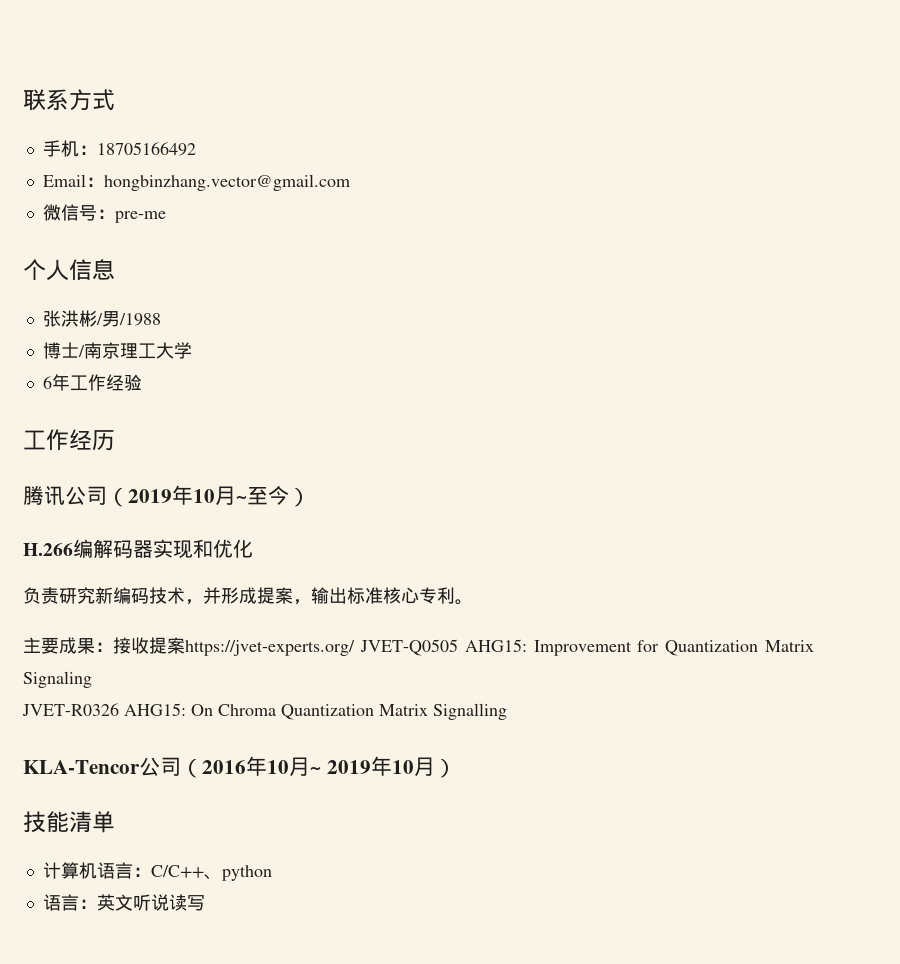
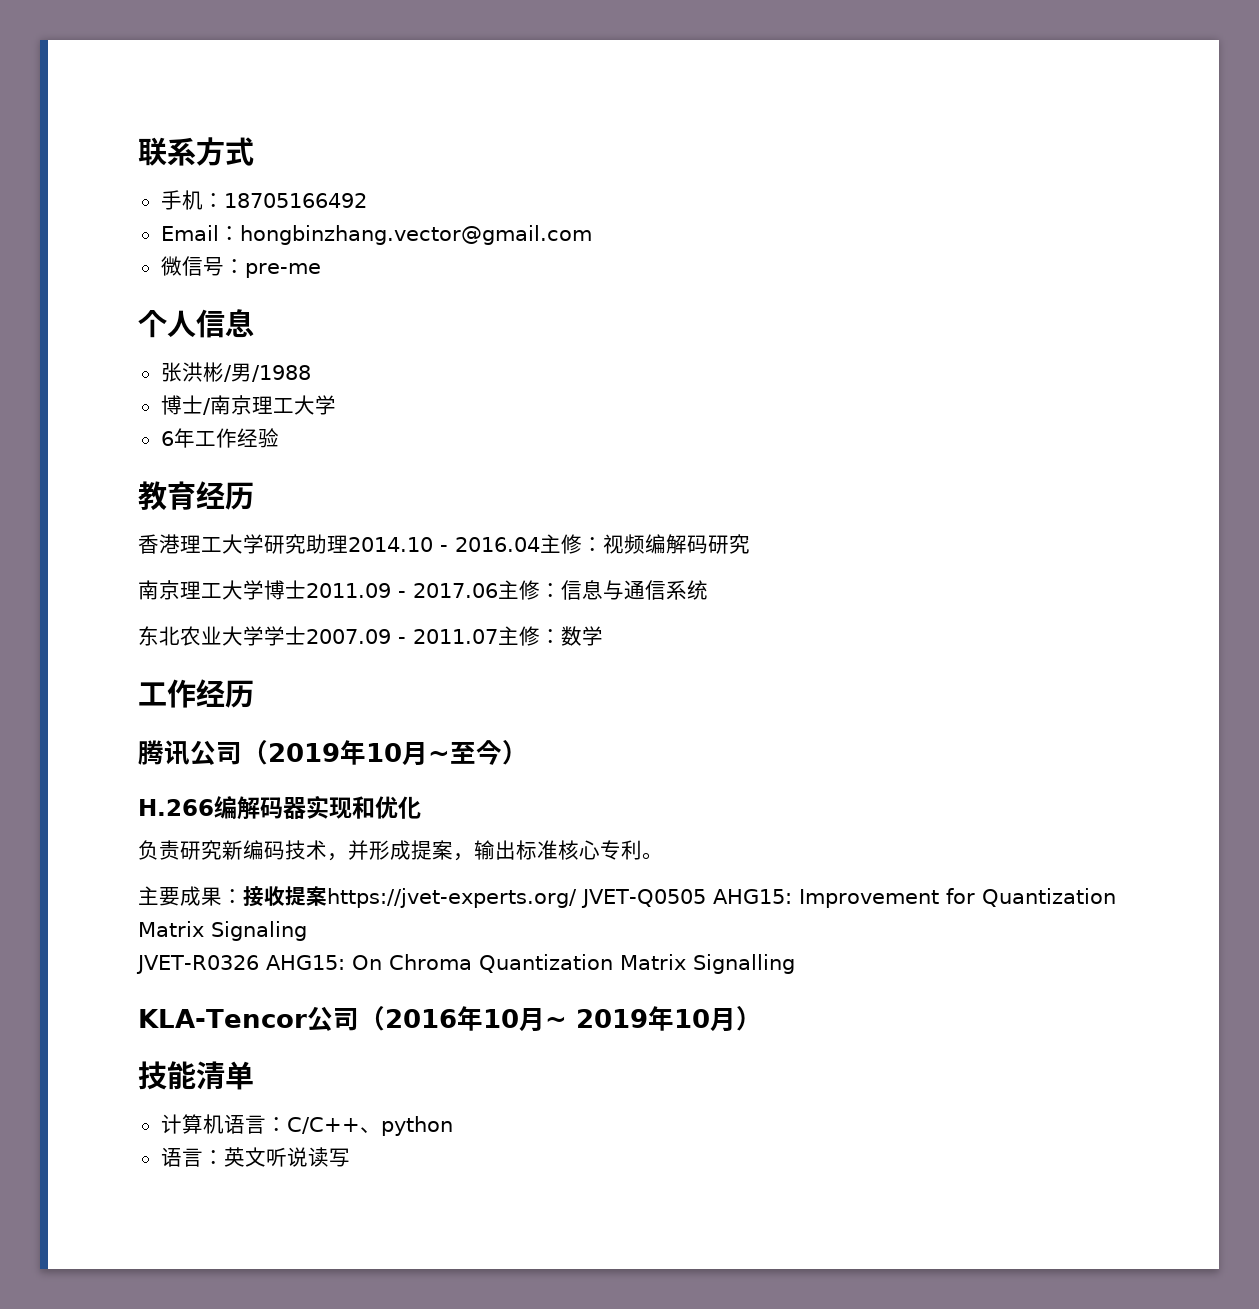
+ 教育经历
+ 香港理工大学研究助理2014.10 - 2016.04主修：视频编解码研究
+ 南京理工大学博士2011.09 - 2017.06主修：信息与通信系统
+ 东北农业大学学士2007.09 - 2011.07主修：数学

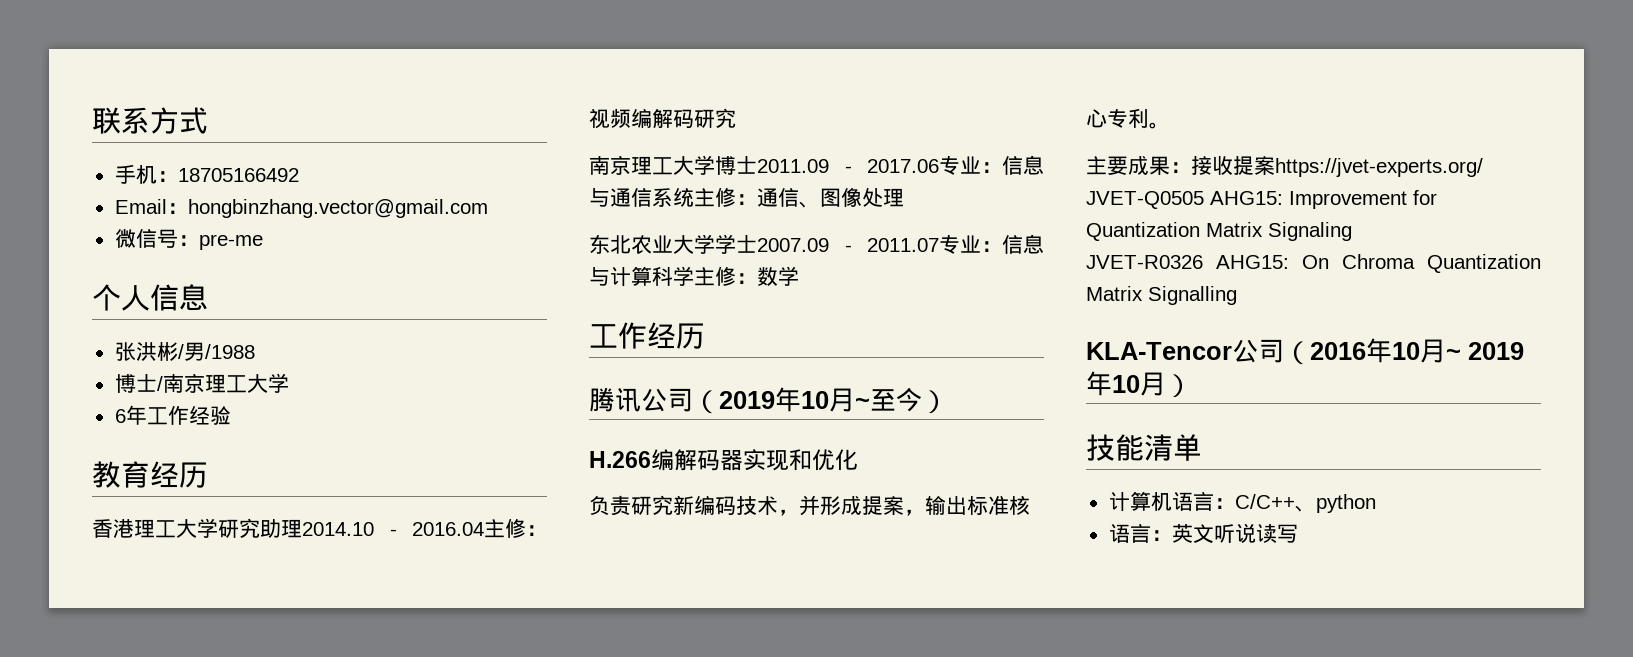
- 南京理工大学博士2011.09 - 2017.06主修：信息与通信系统
+ 南京理工大学博士2011.09 - 2017.06专业：信息与通信系统主修：通信、图像处理
- 东北农业大学学士2007.09 - 2011.07主修：数学
+ 东北农业大学学士2007.09 - 2011.07专业：信息与计算科学主修：数学

